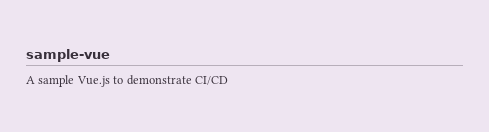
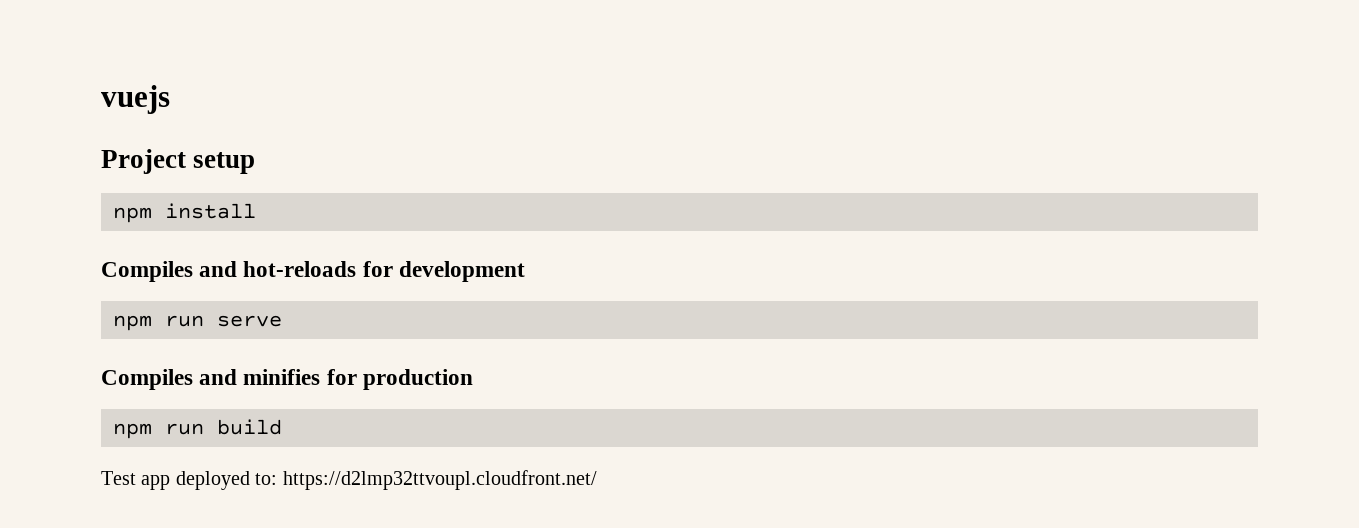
- sample-vue
- A sample Vue.js to demonstrate CI/CD
+ vuejs
+ Project setup
+ npm install
+ Compiles and hot-reloads for development
+ npm run serve
+ Compiles and minifies for production
+ npm run build
+ Test app deployed to: https://d2lmp32ttvoupl.cloudfront.net/

